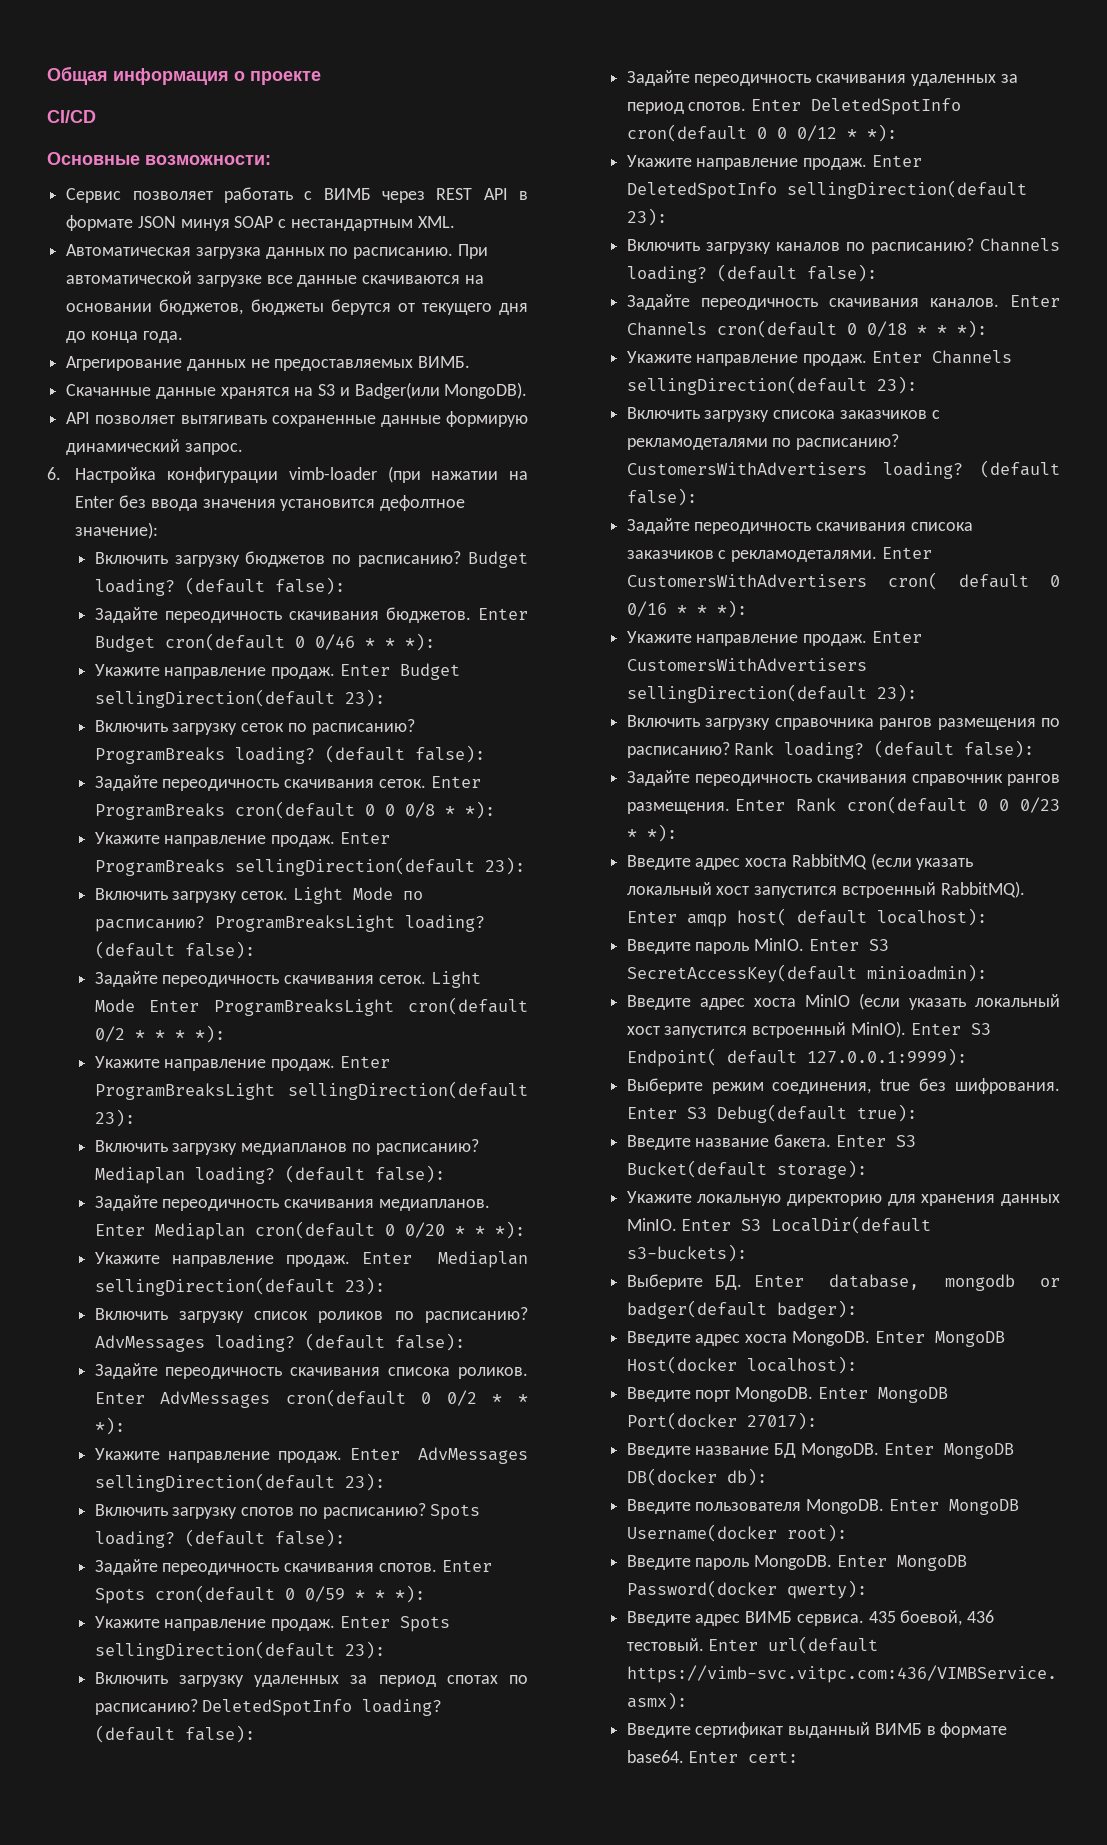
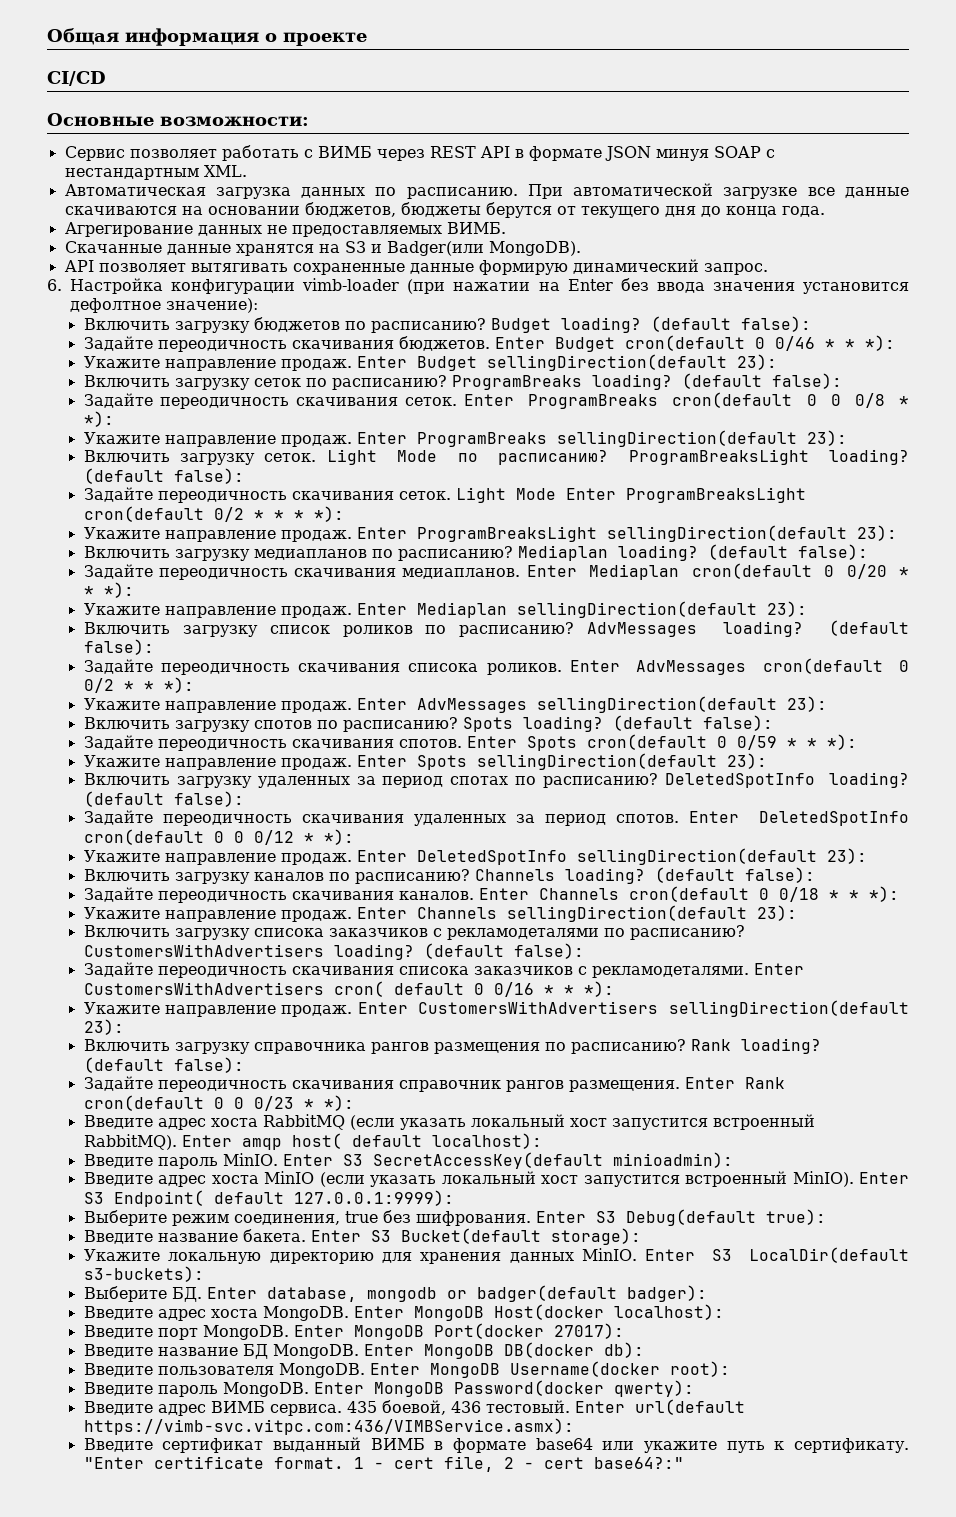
- Введите сертификат выданный ВИМБ в формате base64. Enter cert:
+ Введите сертификат выданный ВИМБ в формате base64 или укажите путь к сертификату. "Enter certificate format. 1 - cert file, 2 - cert base64?:"

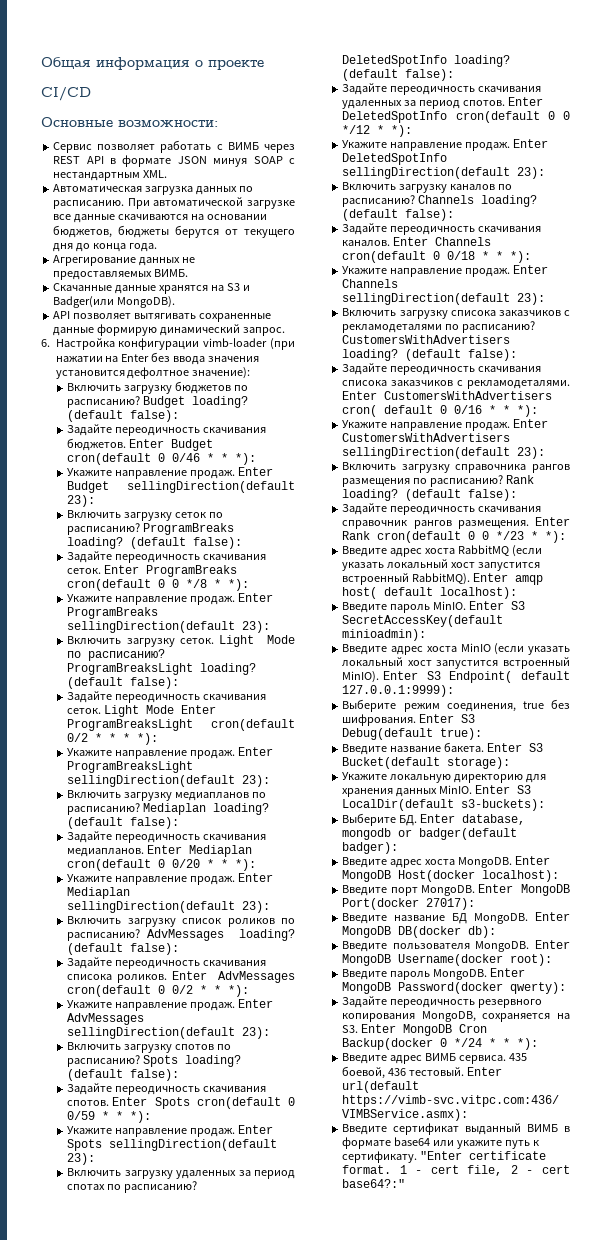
- Enter ProgramBreaks cron(default 0 0 0/8 * *):
+ Enter ProgramBreaks cron(default 0 0 */8 * *):
- Enter DeletedSpotInfo cron(default 0 0 0/12 * *):
+ Enter DeletedSpotInfo cron(default 0 0 */12 * *):
- Enter Rank cron(default 0 0 0/23 * *):
+ Enter Rank cron(default 0 0 */23 * *):
+ Задайте переодичность резервного копирования MongoDB, сохраняется на S3. Enter MongoDB Cron Backup(docker 0 */24 * * *):

